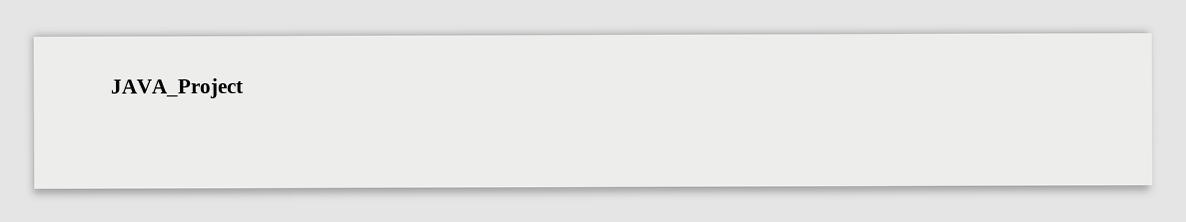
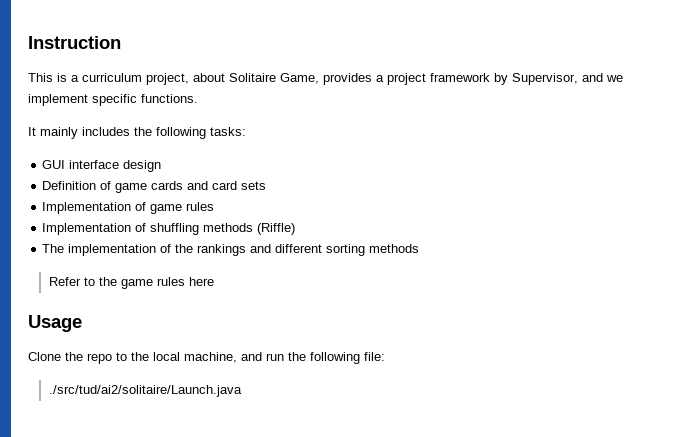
- JAVA_Project
+ Instruction
+ This is a curriculum project, about Solitaire Game, provides a project framework by Supervisor, and we implement specific functions.
+ It mainly includes the following tasks:
+ GUI interface design
+ Definition of game cards and card sets
+ Implementation of game rules
+ Implementation of shuffling methods (Riffle)
+ The implementation of the rankings and different sorting methods
+ Refer to the game rules here
+ Usage
+ Clone the repo to the local machine, and run the following file:
+ ./src/tud/ai2/solitaire/Launch.java

